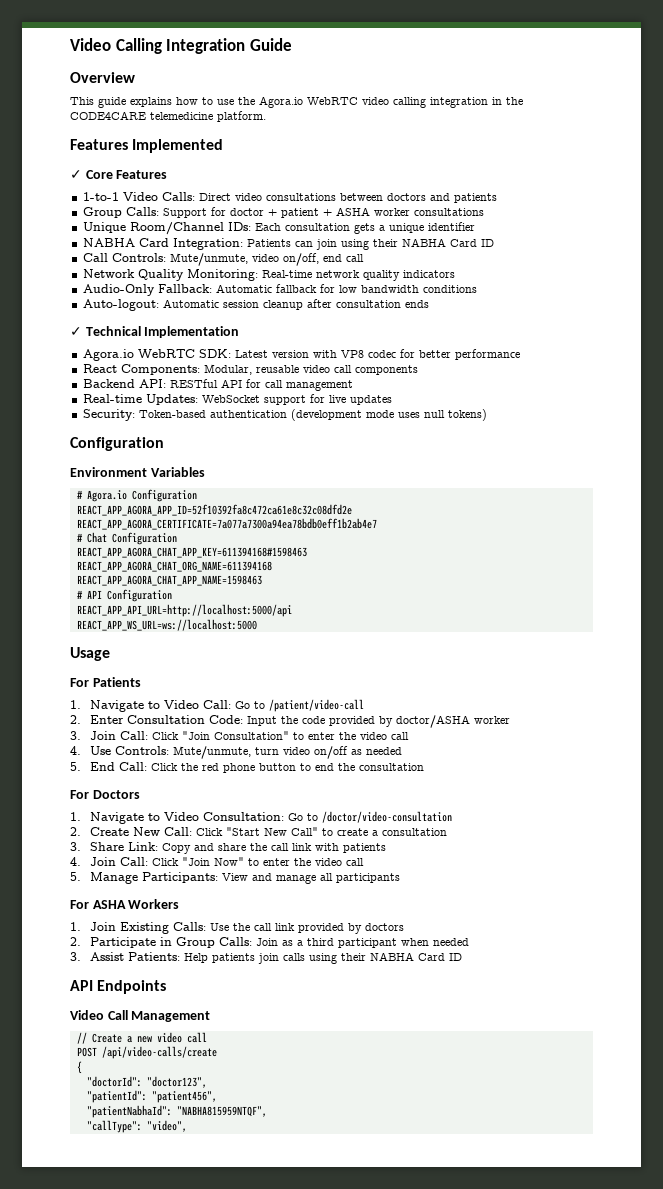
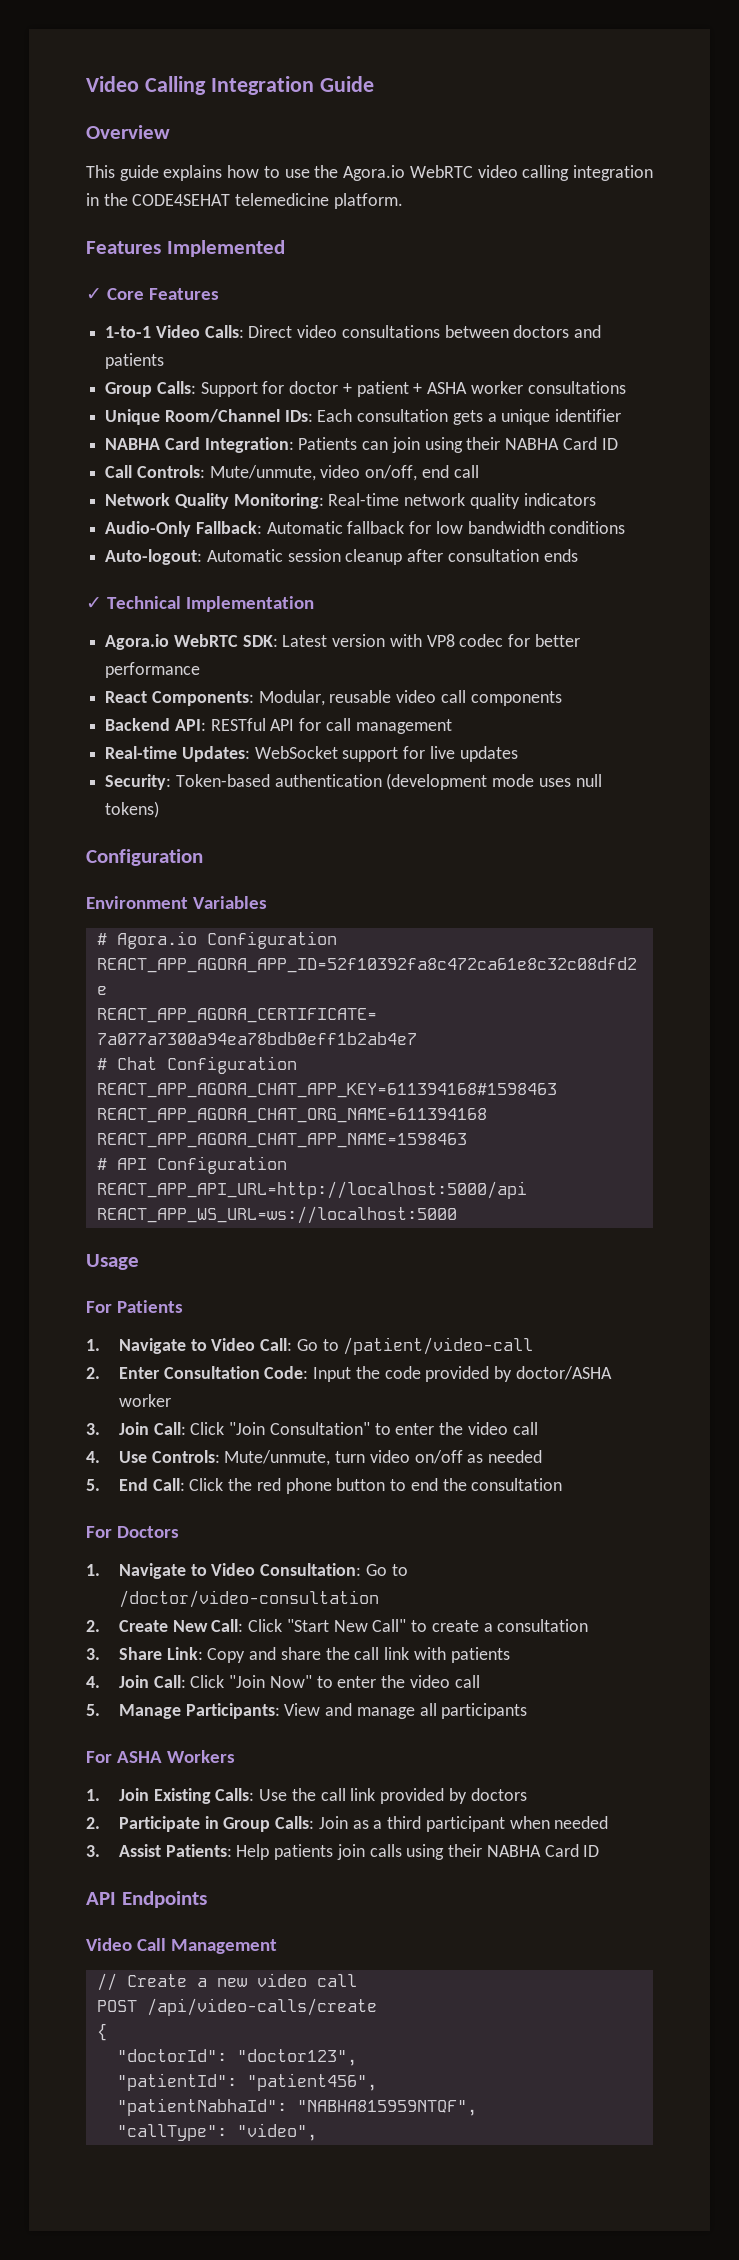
- This guide explains how to use the Agora.io WebRTC video calling integration in the CODE4CARE telemedicine platform.
+ This guide explains how to use the Agora.io WebRTC video calling integration in the CODE4SEHAT telemedicine platform.

